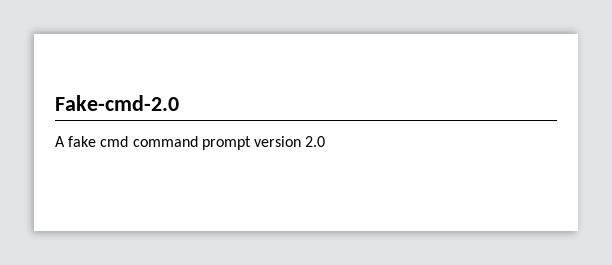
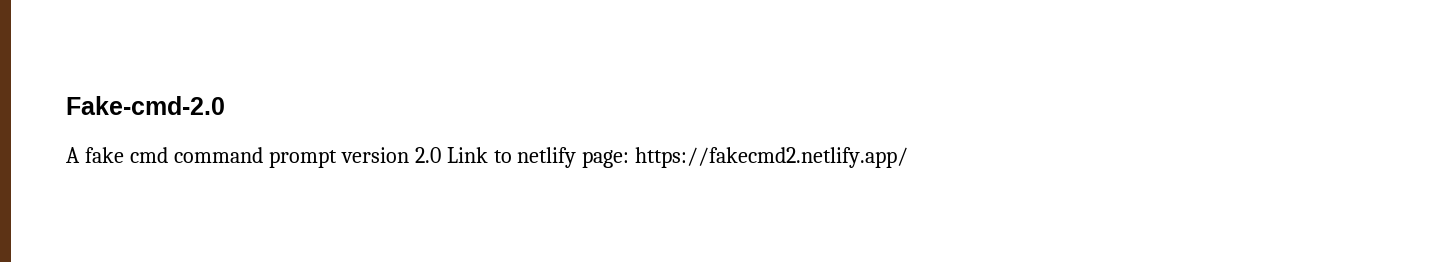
- A fake cmd command prompt version 2.0
+ A fake cmd command prompt version 2.0 Link to netlify page: https://fakecmd2.netlify.app/

